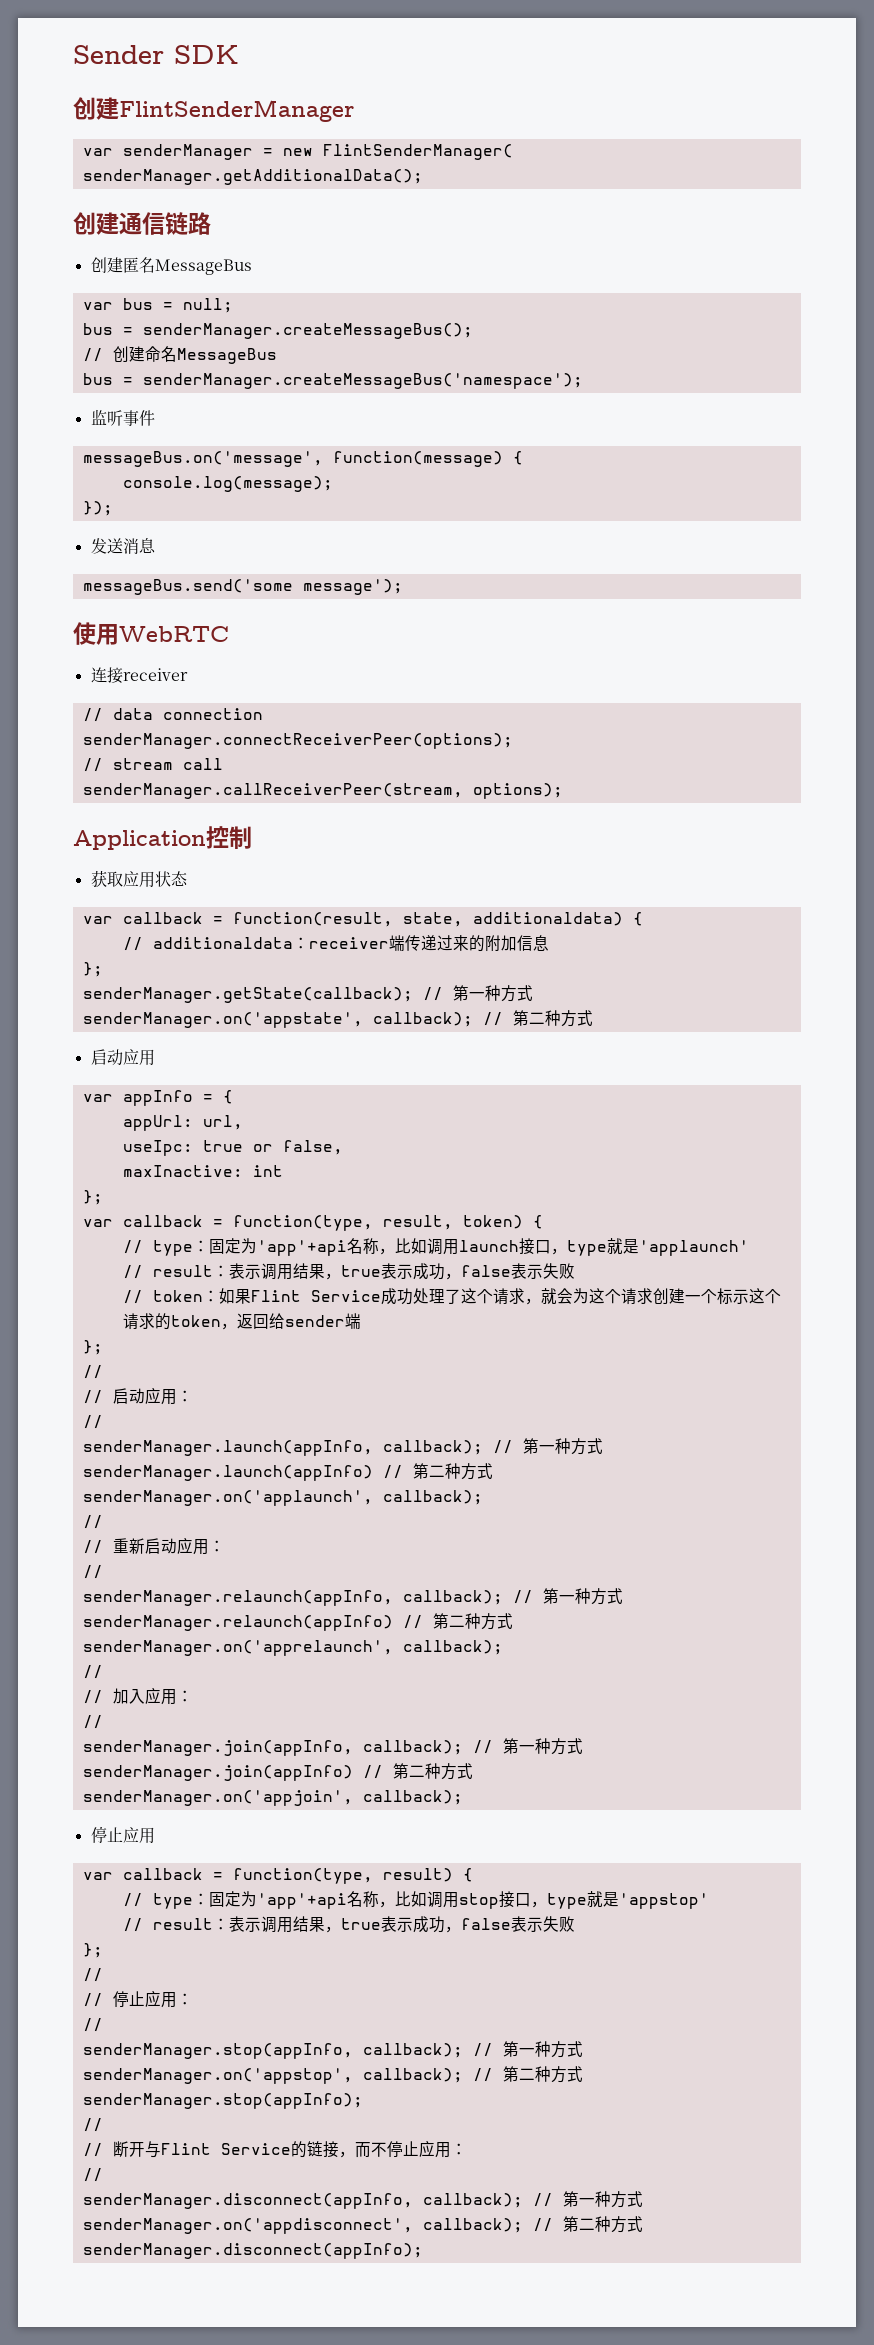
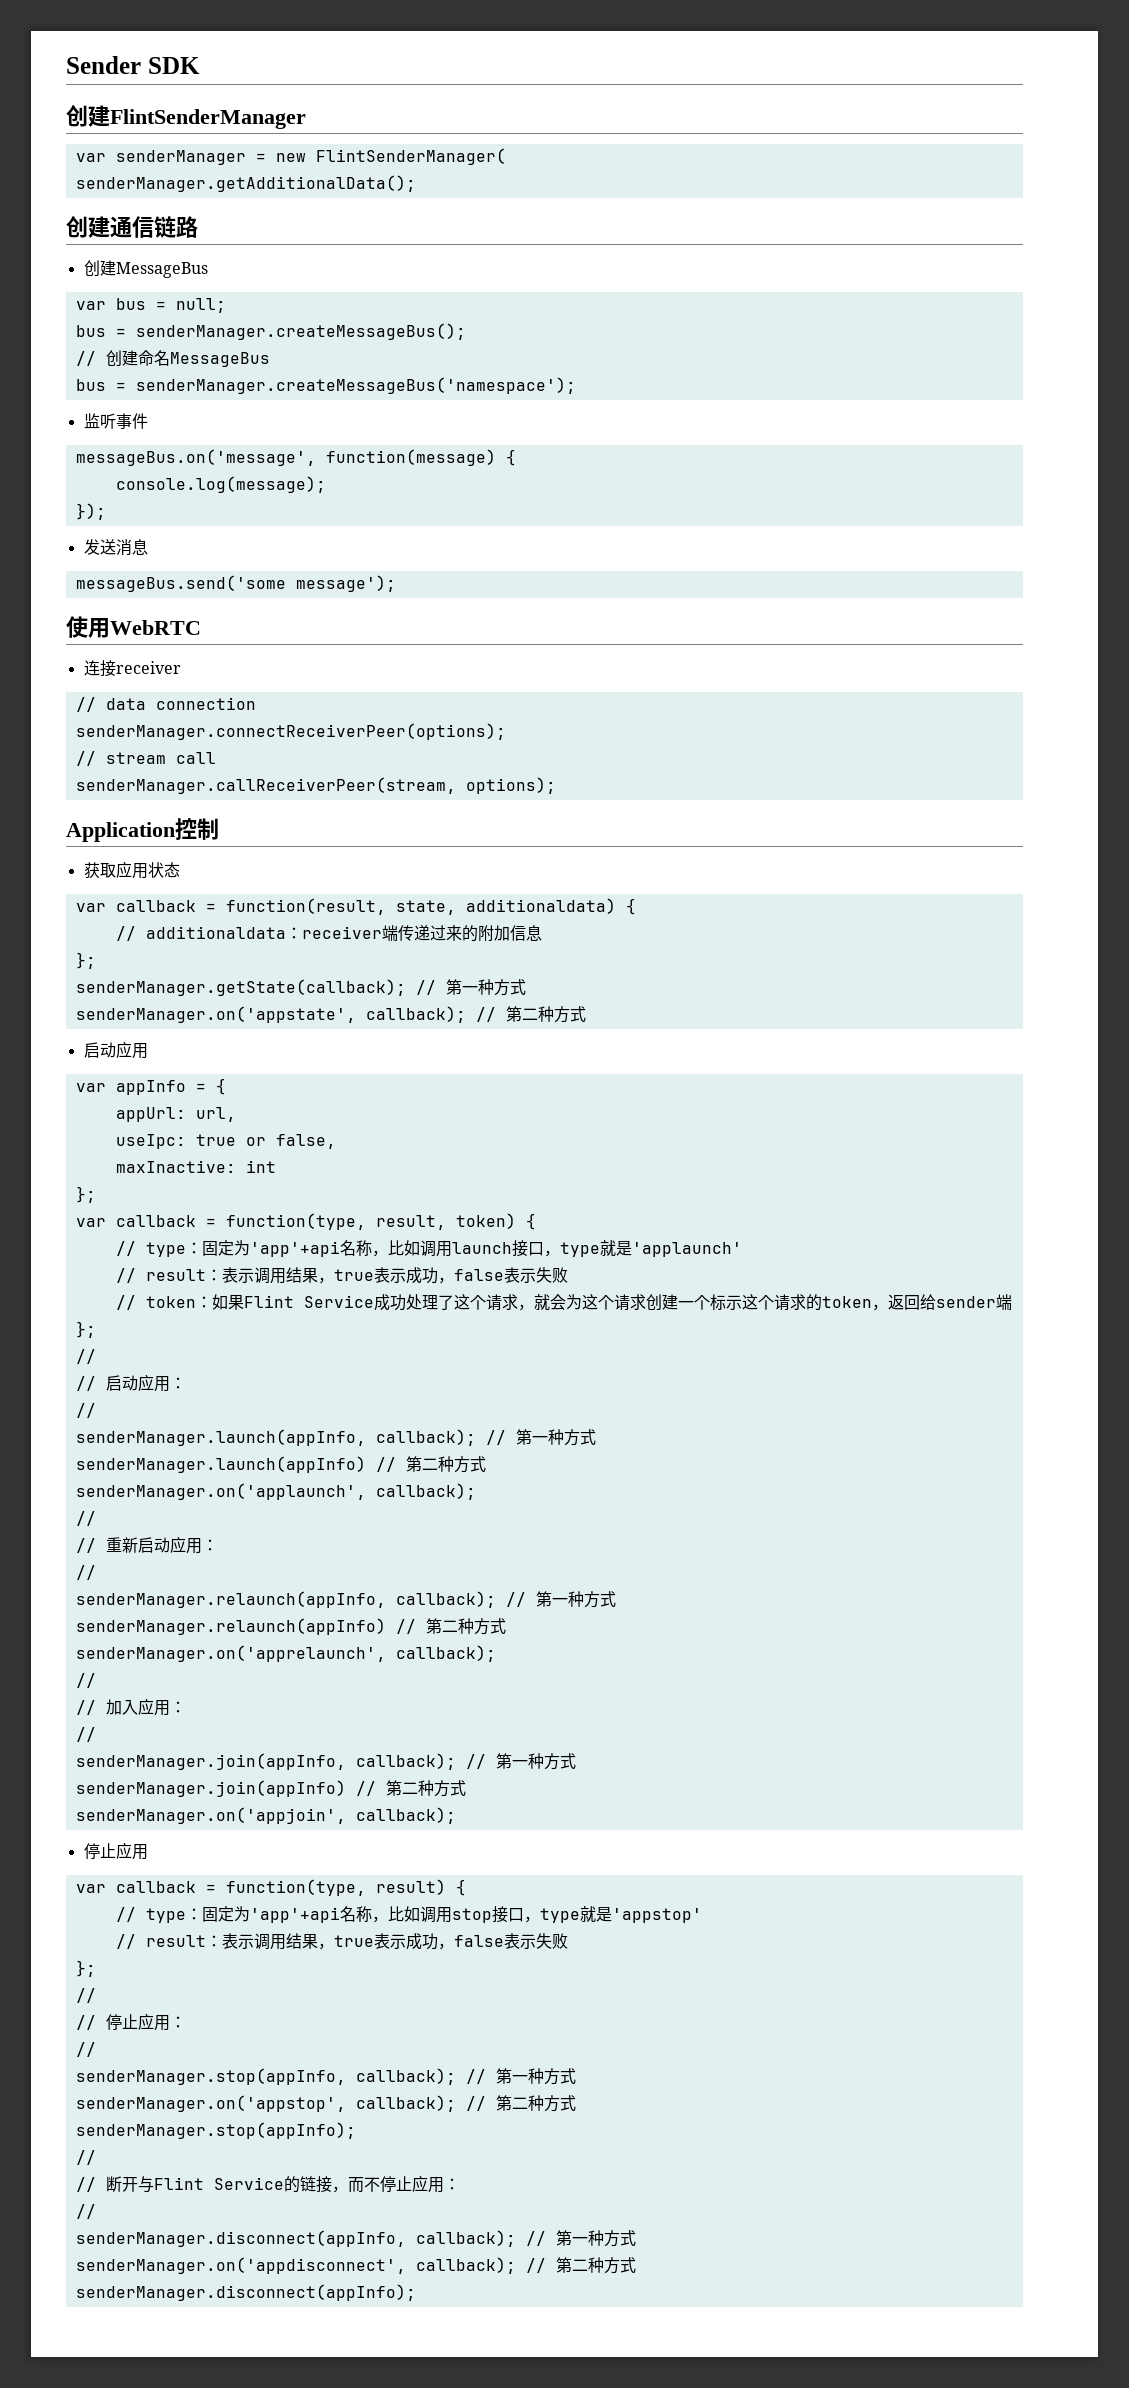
- 创建匿名MessageBus
+ 创建MessageBus

